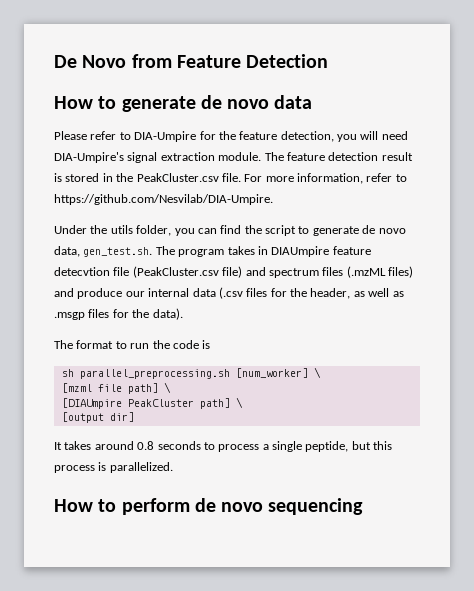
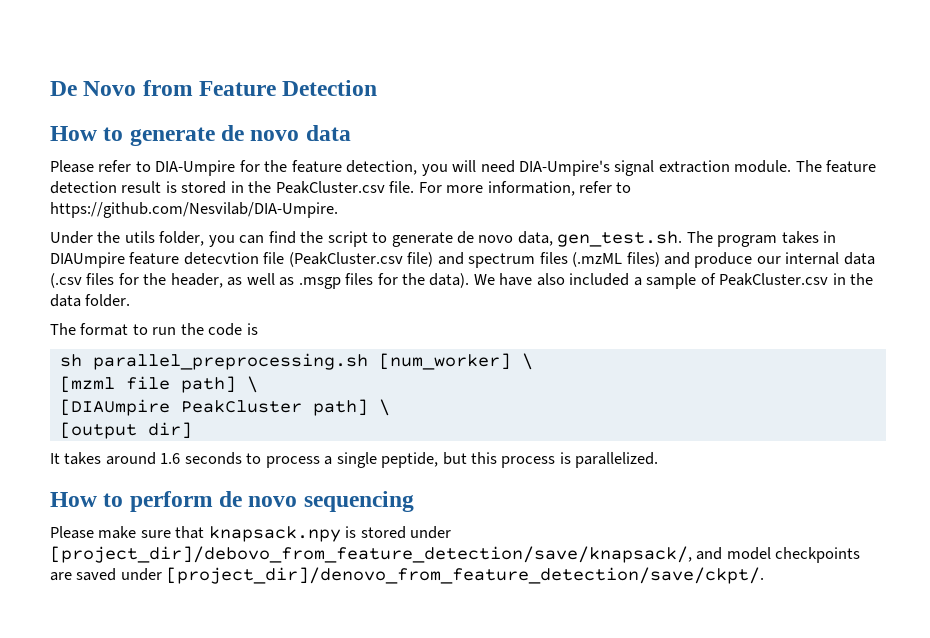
+ We have also included a sample of PeakCluster.csv in the data folder.
- It takes around 0.8 seconds to process a single peptide, but this process is parallelized.
+ It takes around 1.6 seconds to process a single peptide, but this process is parallelized.
+ Please make sure that knapsack.npy is stored under [project_dir]/debovo_from_feature_detection/save/knapsack/, and model checkpoints are saved under [project_dir]/denovo_from_feature_detection/save/ckpt/.

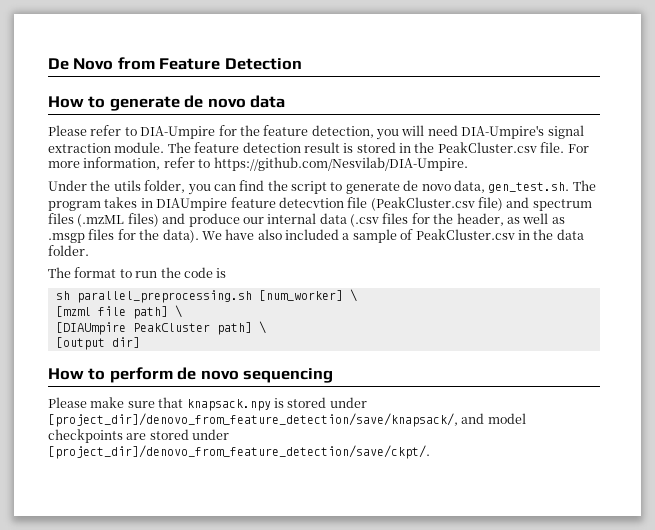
- It takes around 1.6 seconds to process a single peptide, but this process is parallelized.
- Please make sure that knapsack.npy is stored under [project_dir]/debovo_from_feature_detection/save/knapsack/, and model checkpoints are saved under [project_dir]/denovo_from_feature_detection/save/ckpt/.
+ Please make sure that knapsack.npy is stored under [project_dir]/denovo_from_feature_detection/save/knapsack/, and model checkpoints are stored under [project_dir]/denovo_from_feature_detection/save/ckpt/.

